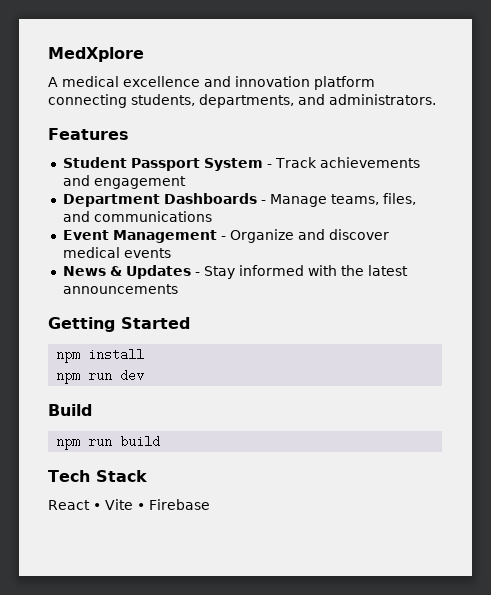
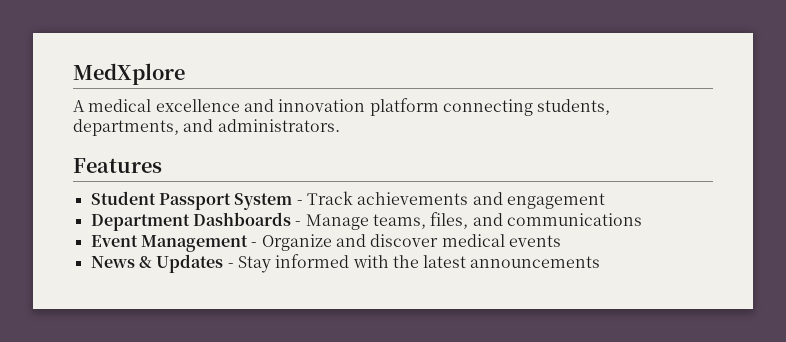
- Getting Started
- npm install
- npm run dev
- Build
- npm run build
- Tech Stack
- React • Vite • Firebase

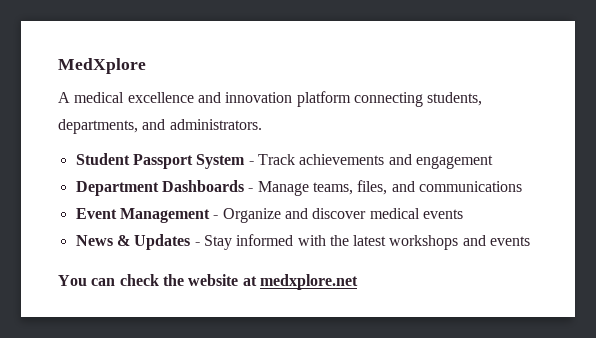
- Features
- News & Updates - Stay informed with the latest announcements
+ News & Updates - Stay informed with the latest workshops and events
+ You can check the website at medxplore.net

